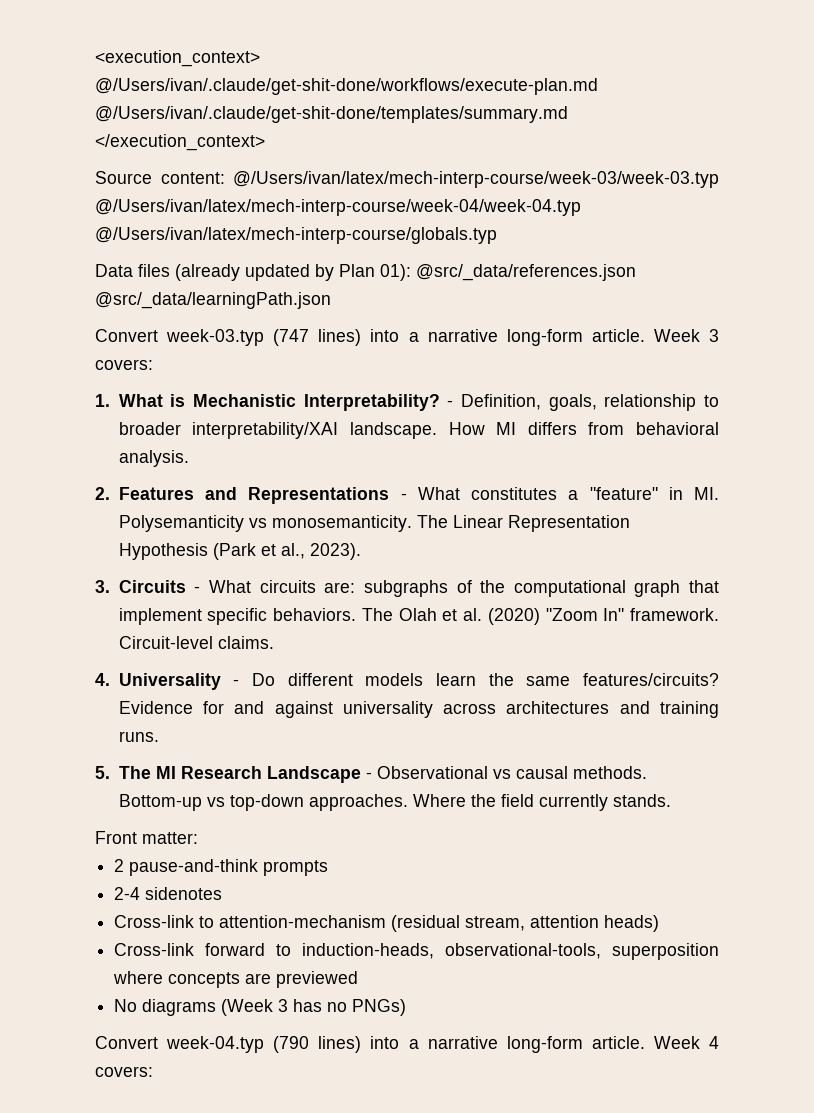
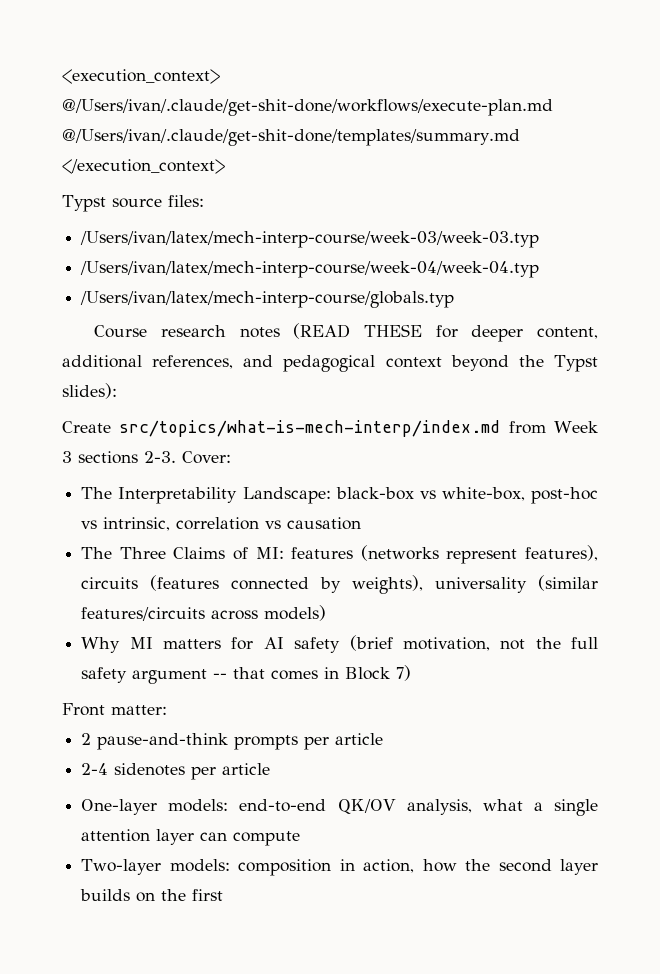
- Source content: @/Users/ivan/latex/mech-interp-course/week-03/week-03.typ @/Users/ivan/latex/mech-interp-course/week-04/week-04.typ @/Users/ivan/latex/mech-interp-course/globals.typ
- Data files (already updated by Plan 01): @src/_data/references.json @src/_data/learningPath.json
- Convert week-03.typ (747 lines) into a narrative long-form article. Week 3 covers:
- 1. What is Mechanistic Interpretability? - Definition, goals, relationship to broader interpretability/XAI landscape. How MI differs from behavioral analysis.
- 2. Features and Representations - What constitutes a "feature" in MI. Polysemanticity vs monosemanticity. The Linear Representation Hypothesis (Park et al., 2023).
- 3. Circuits - What circuits are: subgraphs of the computational graph that implement specific behaviors. The Olah et al. (2020) "Zoom In" framework. Circuit-level claims.
- 4. Universality - Do different models learn the same features/circuits? Evidence for and against universality across architectures and training runs.
- 5. The MI Research Landscape - Observational vs causal methods. Bottom-up vs top-down approaches. Where the field currently stands.
+ Typst source files:
+ /Users/ivan/latex/mech-interp-course/week-03/week-03.typ
+ /Users/ivan/latex/mech-interp-course/week-04/week-04.typ
+ /Users/ivan/latex/mech-interp-course/globals.typ
+ Course research notes (READ THESE for deeper content, additional references, and pedagogical context beyond the Typst slides):
+ Create src/topics/what-is-mech-interp/index.md from Week 3 sections 2-3. Cover:
+ The Interpretability Landscape: black-box vs white-box, post-hoc vs intrinsic, correlation vs causation
+ The Three Claims of MI: features (networks represent features), circuits (features connected by weights), universality (similar features/circuits across models)
+ Why MI matters for AI safety (brief motivation, not the full safety argument -- that comes in Block 7)
- 2 pause-and-think prompts
+ 2 pause-and-think prompts per article
- 2-4 sidenotes
- Cross-link to attention-mechanism (residual stream, attention heads)
- Cross-link forward to induction-heads, observational-tools, superposition where concepts are previewed
- No diagrams (Week 3 has no PNGs)
- Convert week-04.typ (790 lines) into a narrative long-form article. Week 4 covers:
+ 2-4 sidenotes per article
+ One-layer models: end-to-end QK/OV analysis, what a single attention layer can compute
+ Two-layer models: composition in action, how the second layer builds on the first

